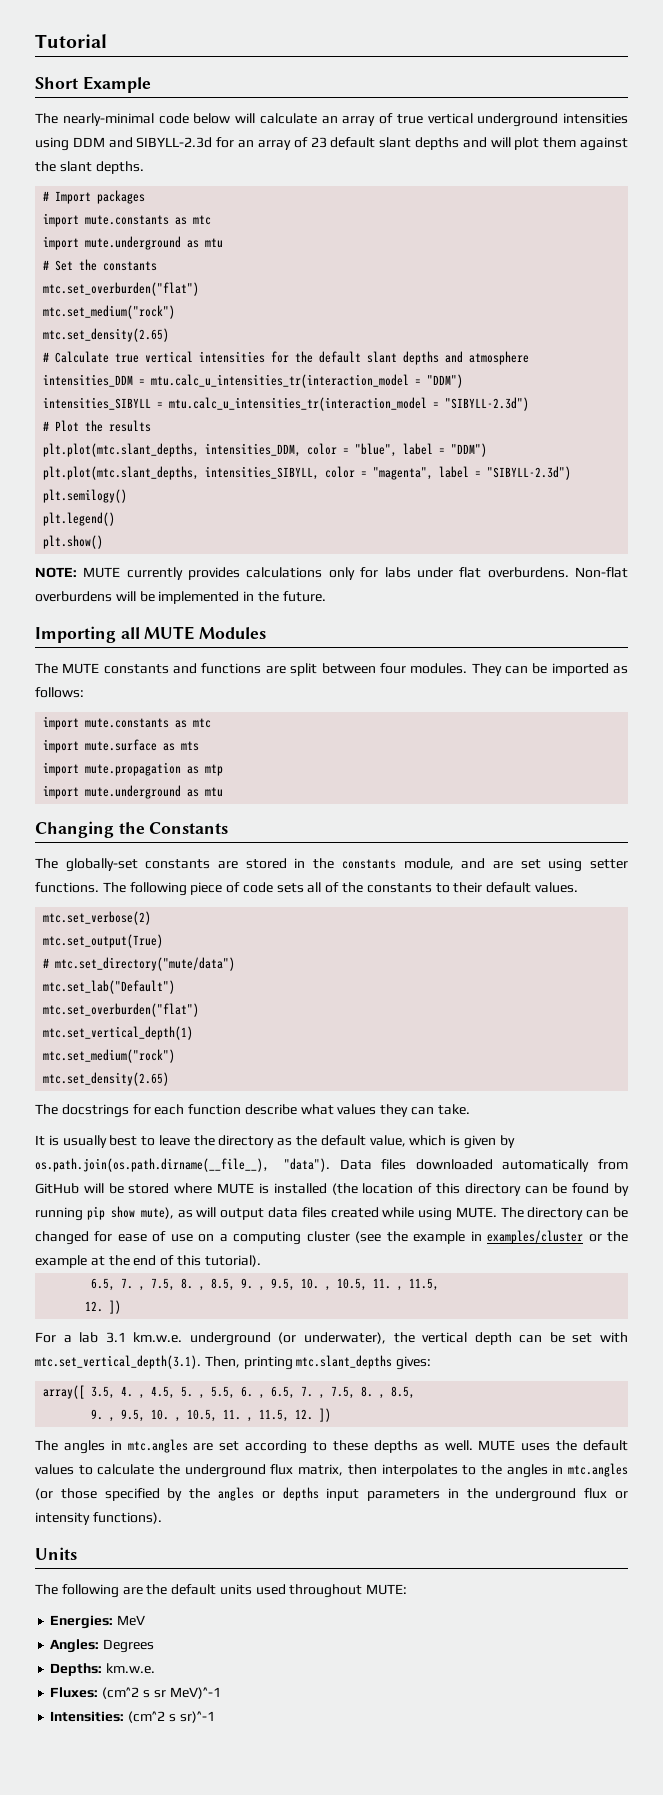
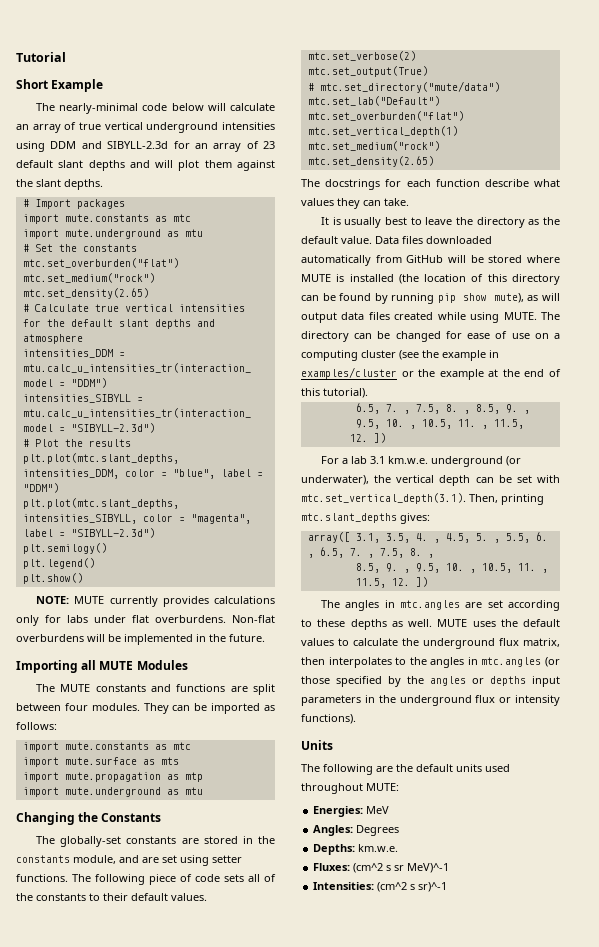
- It is usually best to leave the directory as the default value, which is given by os.path.join(os.path.dirname(__file__), "data").
+ It is usually best to leave the directory as the default value.
- array([ 3.5, 4. , 4.5, 5. , 5.5, 6. , 6.5, 7. , 7.5, 8. , 8.5,
- 9. , 9.5, 10. , 10.5, 11. , 11.5, 12. ])
+ array([ 3.1, 3.5, 4. , 4.5, 5. , 5.5, 6. , 6.5, 7. , 7.5, 8. ,
+ 8.5, 9. , 9.5, 10. , 10.5, 11. , 11.5, 12. ])

